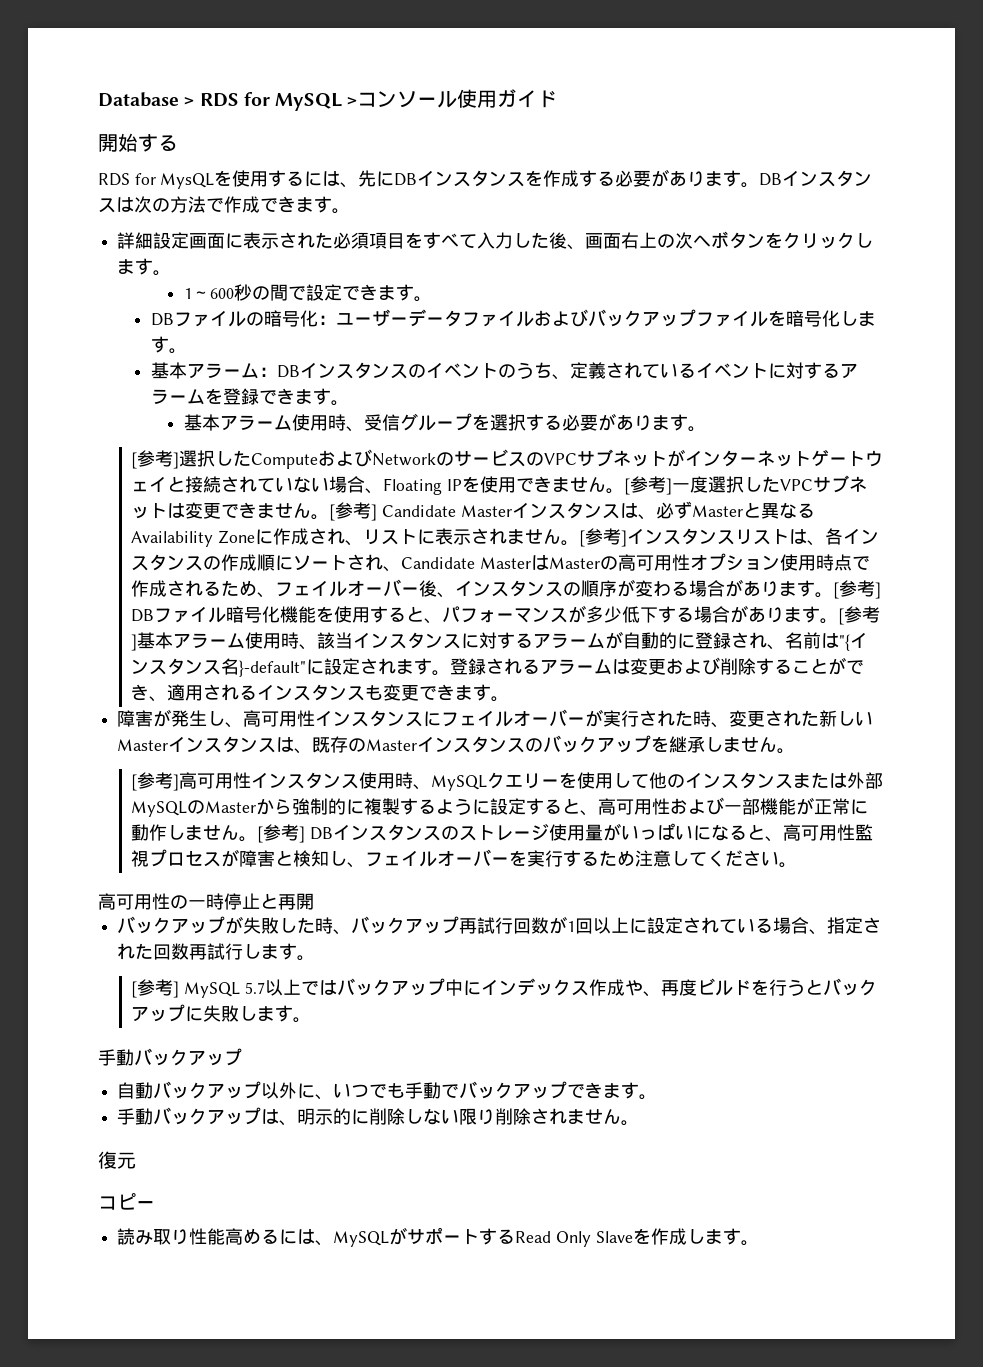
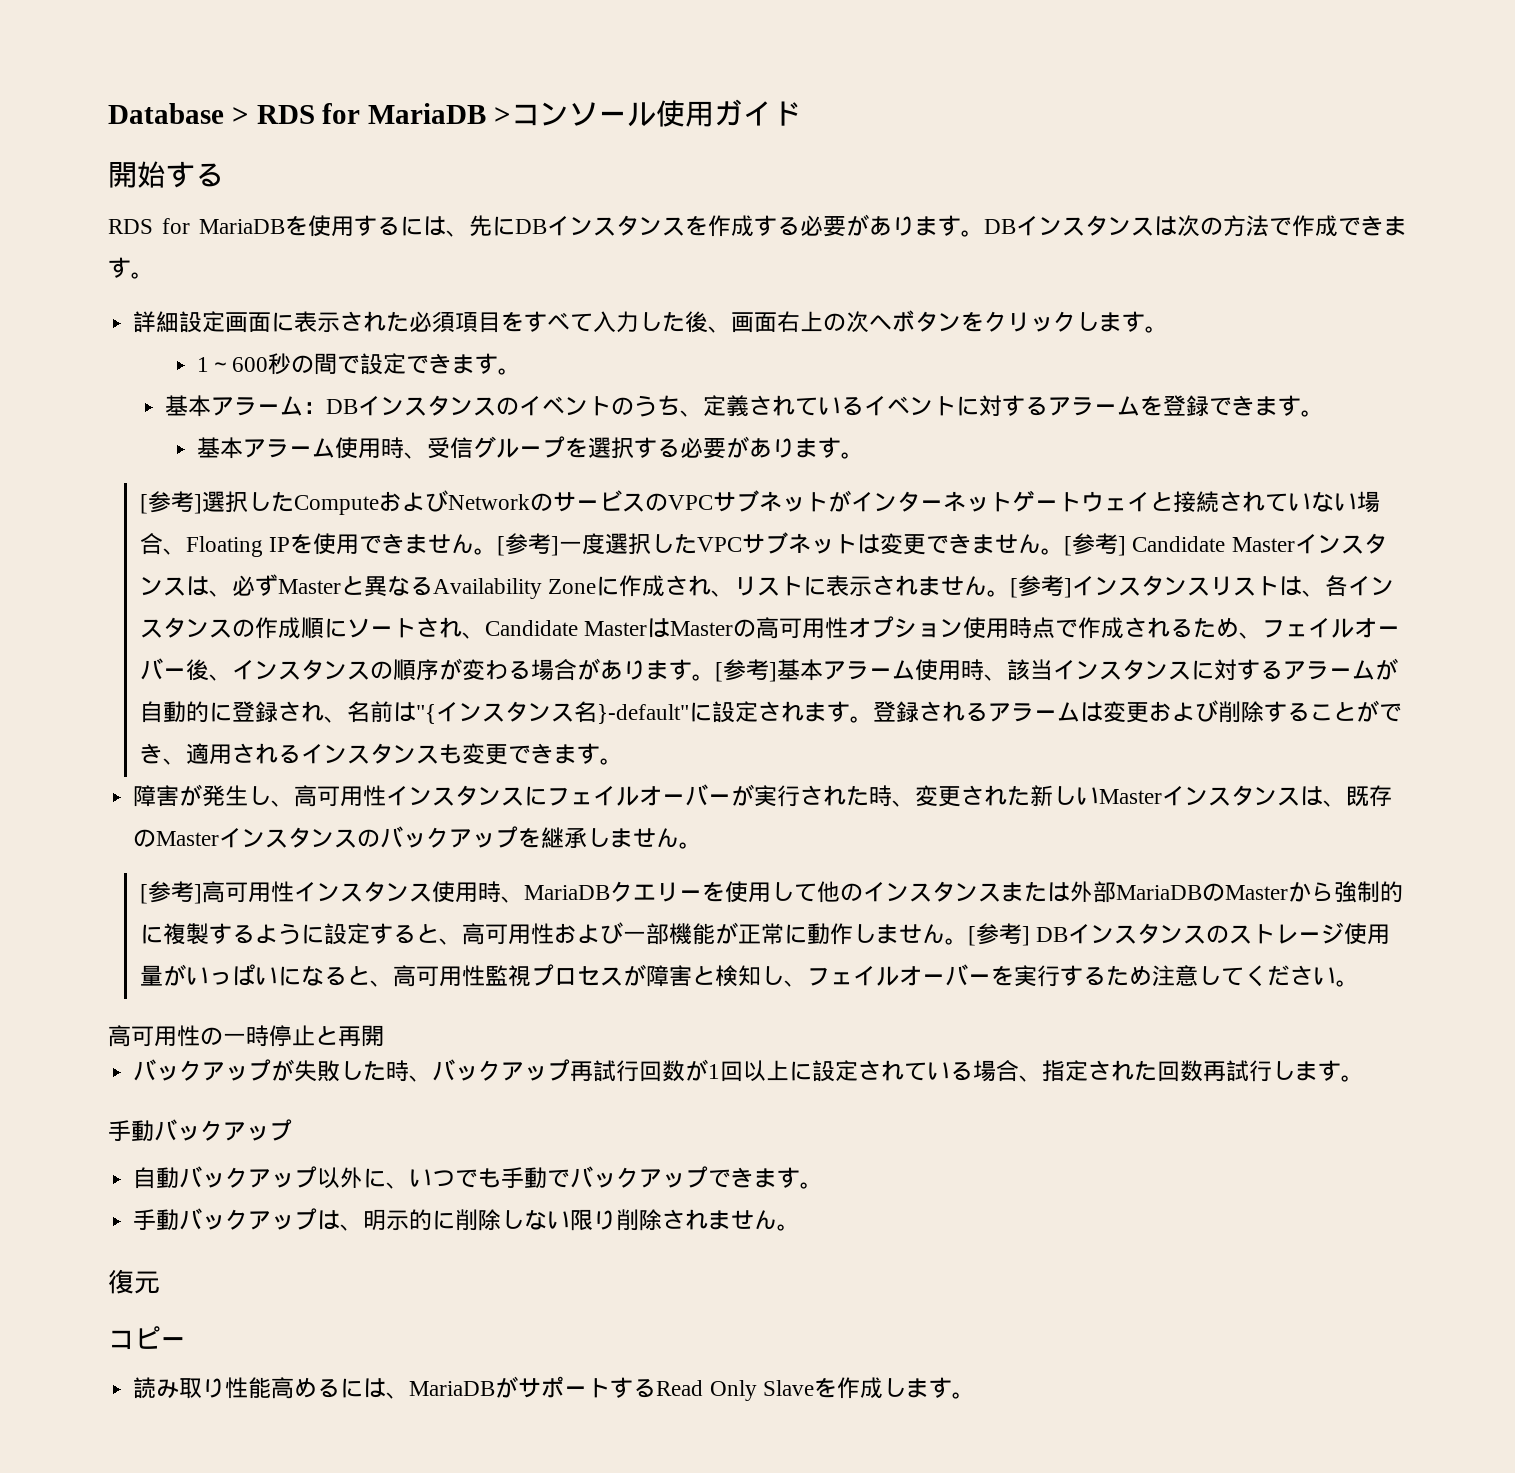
- Database > RDS for MySQL >コンソール使用ガイド
+ Database > RDS for MariaDB >コンソール使用ガイド
- RDS for MysQLを使用するには、先にDBインスタンスを作成する必要があります。
+ RDS for MariaDBを使用するには、先にDBインスタンスを作成する必要があります。
- DBファイルの暗号化：ユーザーデータファイルおよびバックアップファイルを暗号化します。
- [参考] DBファイル暗号化機能を使用すると、パフォーマンスが多少低下する場合があります。[参考]基本アラーム使用時、該当インスタンスに対するアラームが自動的に登録され、名前は"{インスタンス名}-default"に設定されます。
+ [参考]基本アラーム使用時、該当インスタンスに対するアラームが自動的に登録され、名前は"{インスタンス名}-default"に設定されます。
- [参考]高可用性インスタンス使用時、MySQLクエリーを使用して他のインスタンスまたは外部MySQLのMasterから強制的に複製するように設定すると、高可用性および一部機能が正常に動作しません。
+ [参考]高可用性インスタンス使用時、MariaDBクエリーを使用して他のインスタンスまたは外部MariaDBのMasterから強制的に複製するように設定すると、高可用性および一部機能が正常に動作しません。
- [参考] MySQL 5.7以上ではバックアップ中にインデックス作成や、再度ビルドを行うとバックアップに失敗します。
- 読み取り性能高めるには、MySQLがサポートするRead Only Slaveを作成します。
+ 読み取り性能高めるには、MariaDBがサポートするRead Only Slaveを作成します。

